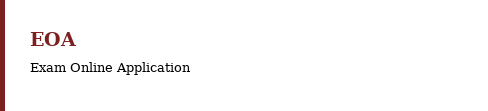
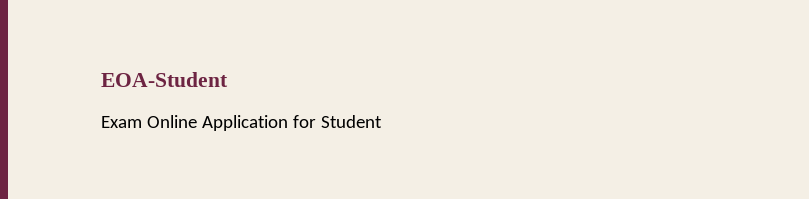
- EOA
+ EOA-Student
- Exam Online Application
+ Exam Online Application for Student

